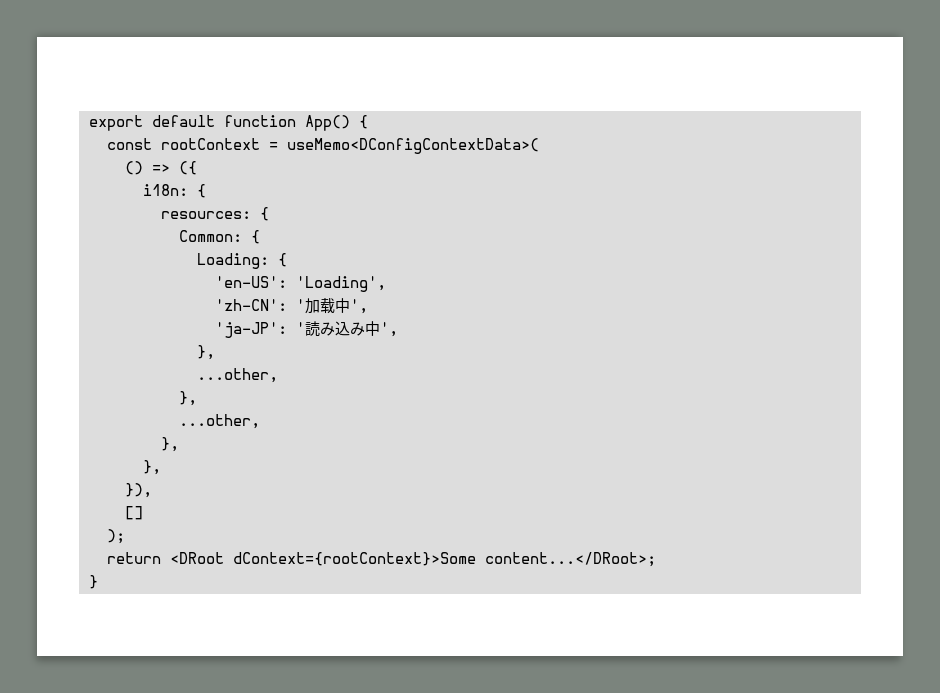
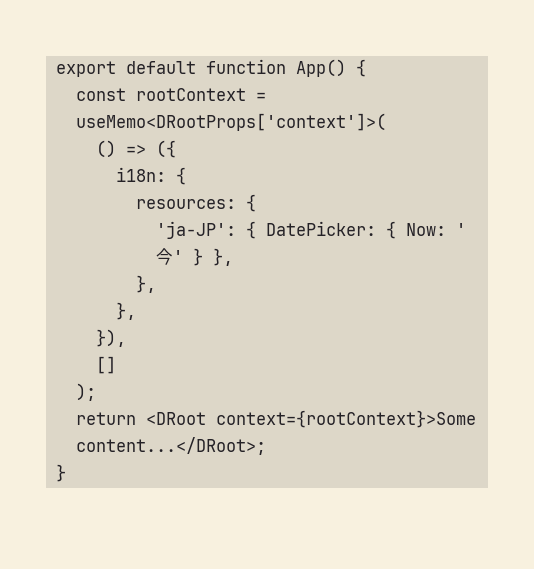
- const rootContext = useMemo<DConfigContextData>(
+ const rootContext = useMemo<DRootProps['context']>(
- Common: {
- Loading: {
- 'en-US': 'Loading',
- 'zh-CN': '加载中',
- 'ja-JP': '読み込み中',
- },
- ...other,
- },
- ...other,
+ 'ja-JP': { DatePicker: { Now: '今' } },
- return <DRoot dContext={rootContext}>Some content...</DRoot>;
+ return <DRoot context={rootContext}>Some content...</DRoot>;

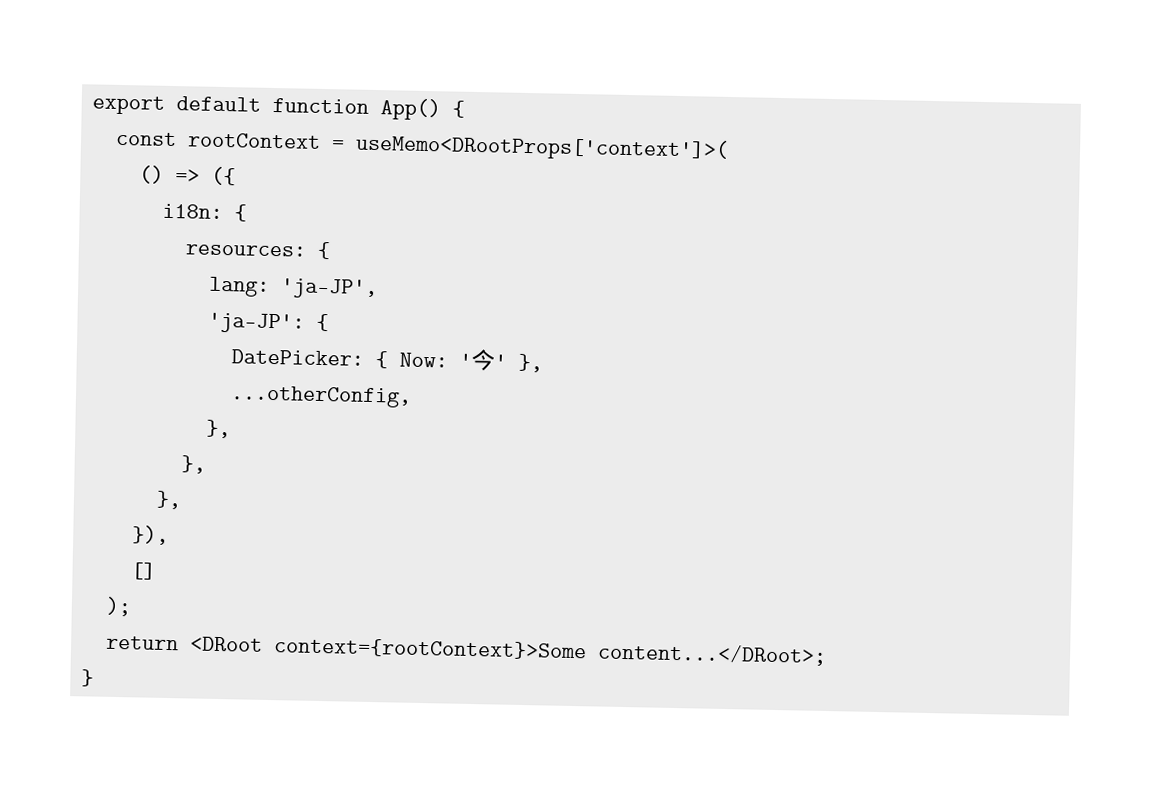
+ lang: 'ja-JP',
- 'ja-JP': { DatePicker: { Now: '今' } },
+ 'ja-JP': {
+ DatePicker: { Now: '今' },
+ ...otherConfig,
+ },

